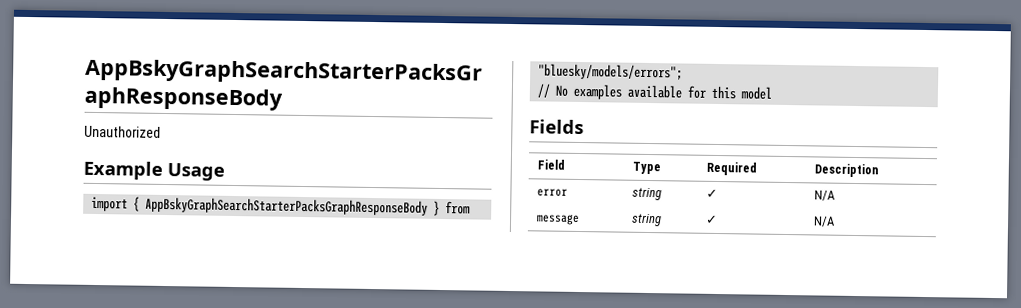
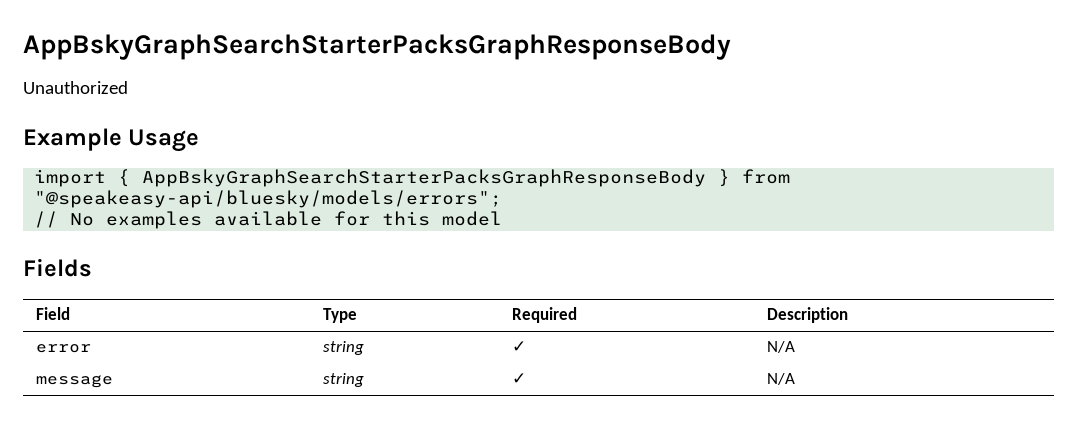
- import { AppBskyGraphSearchStarterPacksGraphResponseBody } from "bluesky/models/errors";
+ import { AppBskyGraphSearchStarterPacksGraphResponseBody } from "@speakeasy-api/bluesky/models/errors";

